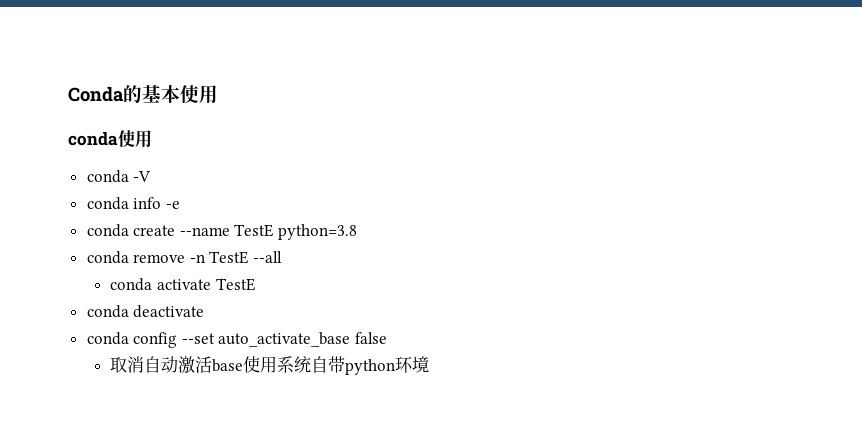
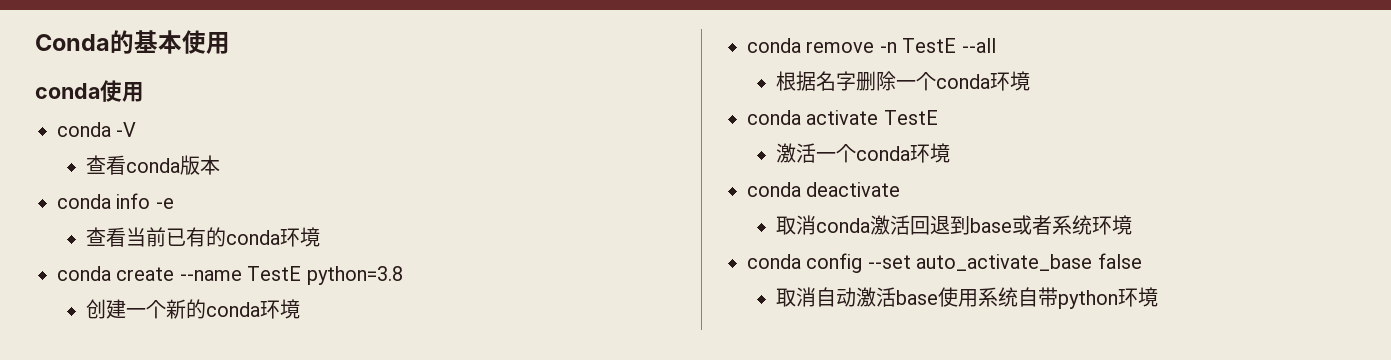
+ 查看conda版本
+ 查看当前已有的conda环境
+ 创建一个新的conda环境
+ 根据名字删除一个conda环境
  conda activate TestE
+ 激活一个conda环境
  conda deactivate
+ 取消conda激活回退到base或者系统环境

